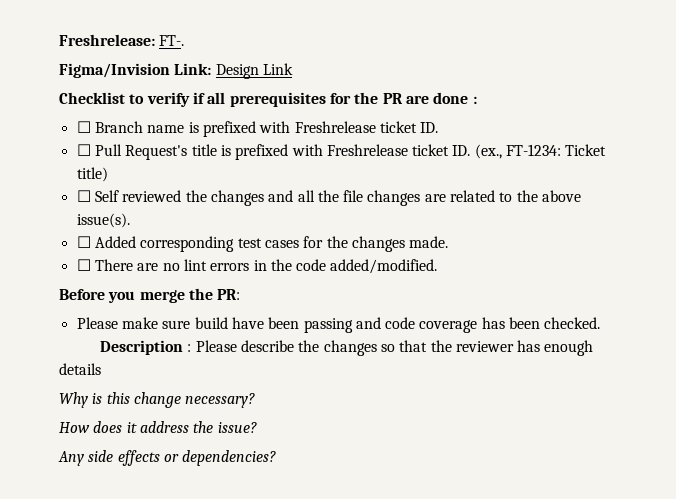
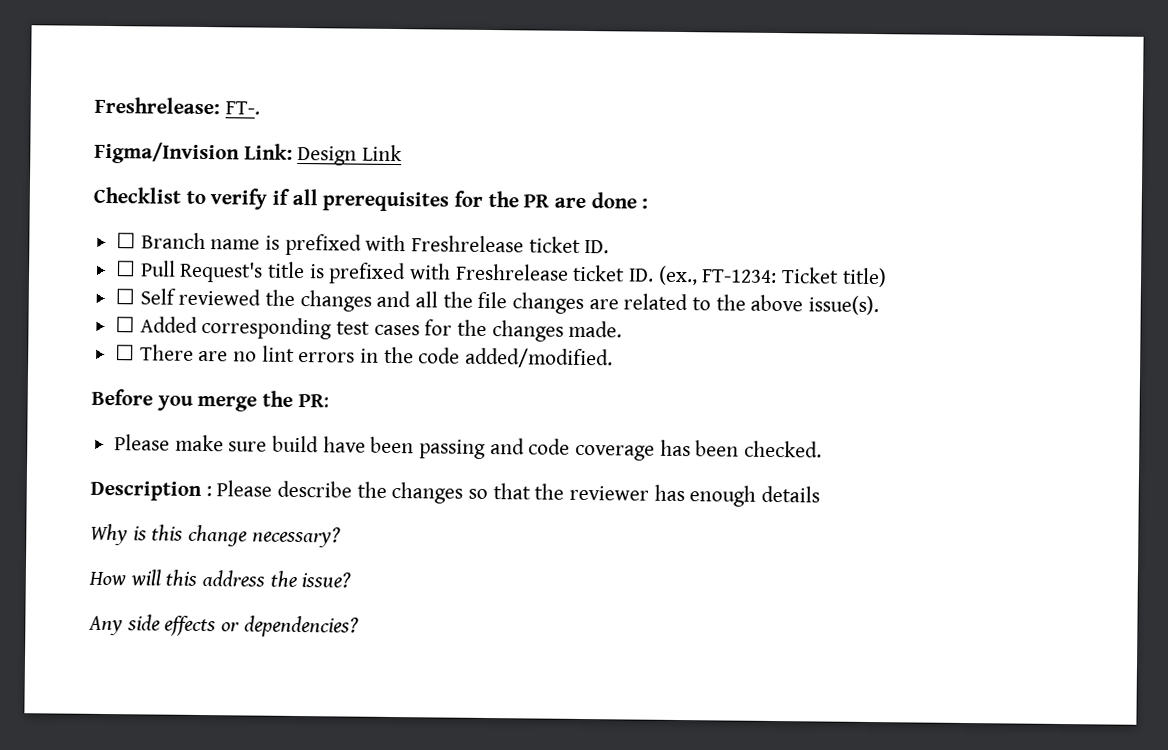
- How does it address the issue?
+ How will this address the issue?

